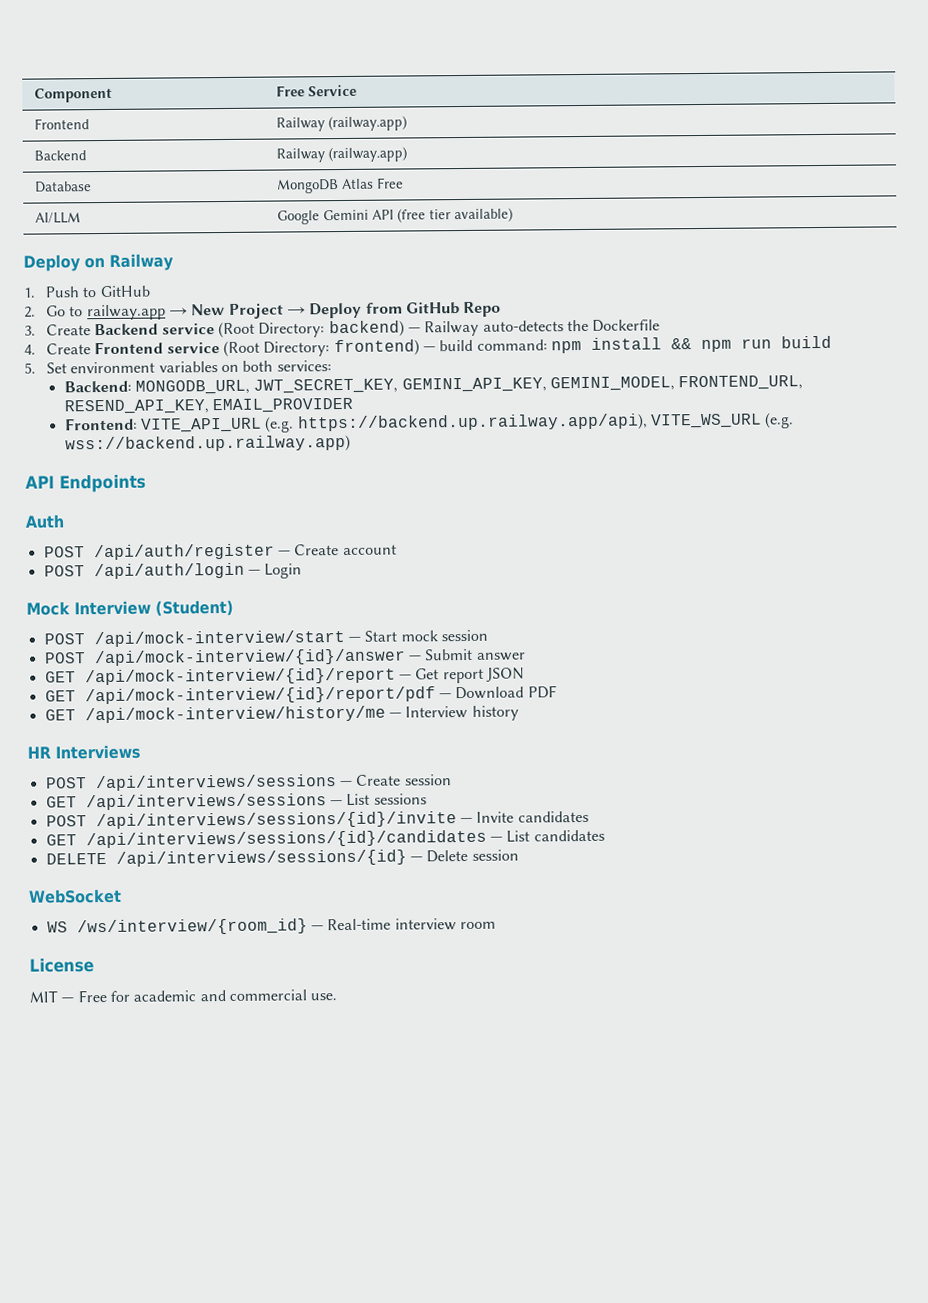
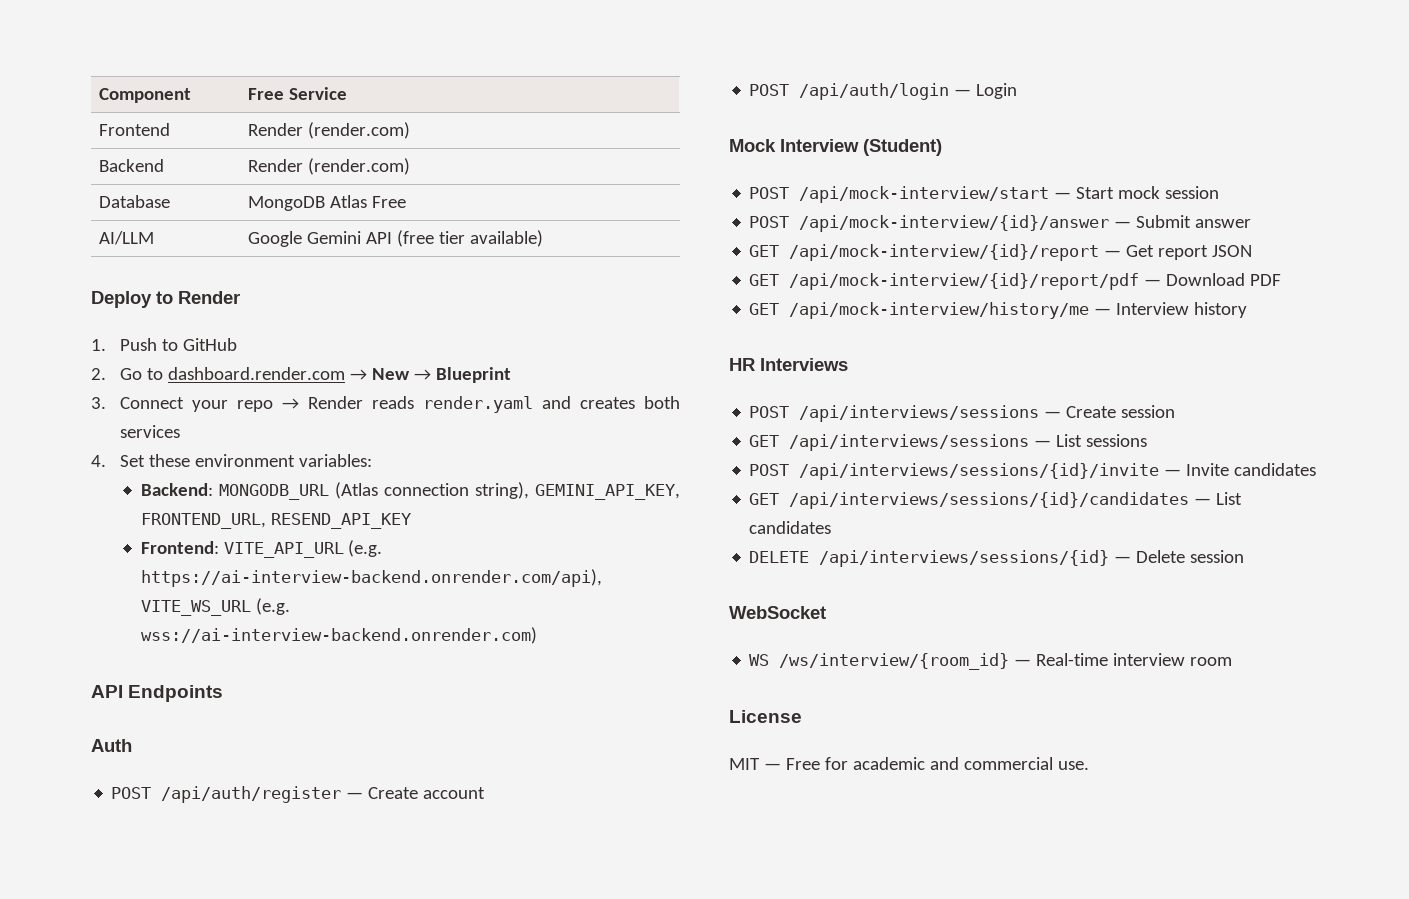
- Frontend | Railway (railway.app)
+ Frontend | Render (render.com)
- Backend | Railway (railway.app)
+ Backend | Render (render.com)
- Deploy on Railway
+ Deploy to Render
- 2. Go to railway.app → New Project → Deploy from GitHub Repo
- 3. Create Backend service (Root Directory: backend) — Railway auto-detects the Dockerfile
- 4. Create Frontend service (Root Directory: frontend) — build command: npm install && npm run build
- 5. Set environment variables on both services:
- Backend: MONGODB_URL, JWT_SECRET_KEY, GEMINI_API_KEY, GEMINI_MODEL, FRONTEND_URL, RESEND_API_KEY, EMAIL_PROVIDER
+ 2. Go to dashboard.render.com → New → Blueprint
+ 3. Connect your repo → Render reads render.yaml and creates both services
+ 4. Set these environment variables:
+ Backend: MONGODB_URL (Atlas connection string), GEMINI_API_KEY, FRONTEND_URL, RESEND_API_KEY
- Frontend: VITE_API_URL (e.g. https://backend.up.railway.app/api), VITE_WS_URL (e.g. wss://backend.up.railway.app)
+ Frontend: VITE_API_URL (e.g. https://ai-interview-backend.onrender.com/api), VITE_WS_URL (e.g. wss://ai-interview-backend.onrender.com)

